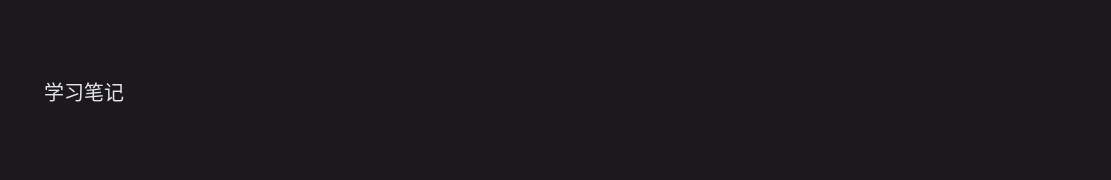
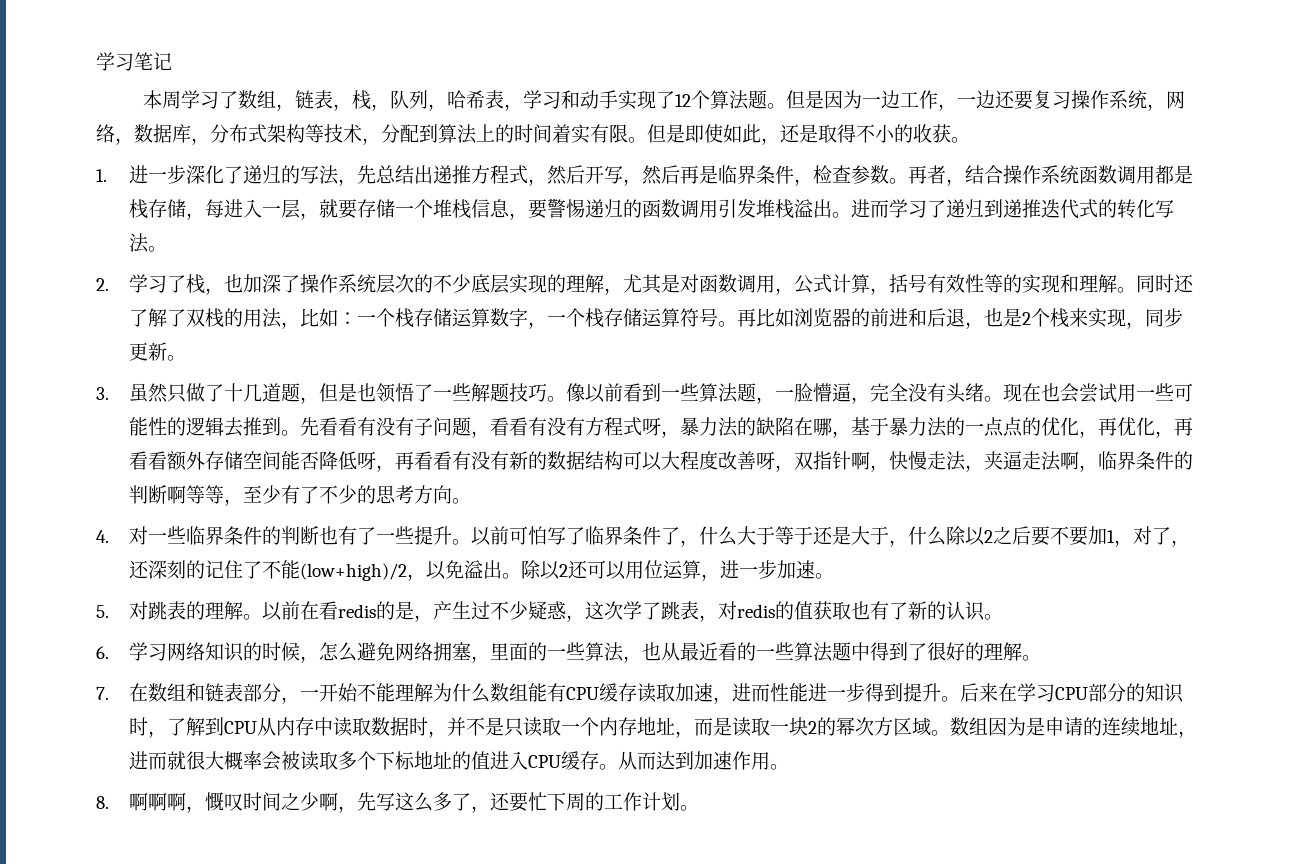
+ 本周学习了数组，链表，栈，队列，哈希表，学习和动手实现了12个算法题。但是因为一边工作，一边还要复习操作系统，网络，数据库，分布式架构等技术，分配到算法上的时间着实有限。但是即使如此，还是取得不小的收获。
+ 1.进一步深化了递归的写法，先总结出递推方程式，然后开写，然后再是临界条件，检查参数。再者，结合操作系统函数调用都是栈存储，每进入一层，就要存储一个堆栈信息，要警惕递归的函数调用引发堆栈溢出。进而学习了递归到递推迭代式的转化写法。
+ 2.学习了栈，也加深了操作系统层次的不少底层实现的理解，尤其是对函数调用，公式计算，括号有效性等的实现和理解。同时还了解了双栈的用法，比如：一个栈存储运算数字，一个栈存储运算符号。再比如浏览器的前进和后退，也是2个栈来实现，同步更新。
+ 3.虽然只做了十几道题，但是也领悟了一些解题技巧。像以前看到一些算法题，一脸懵逼，完全没有头绪。现在也会尝试用一些可能性的逻辑去推到。先看看有没有子问题，看看有没有方程式呀，暴力法的缺陷在哪，基于暴力法的一点点的优化，再优化，再看看额外存储空间能否降低呀，再看看有没有新的数据结构可以大程度改善呀，双指针啊，快慢走法，夹逼走法啊，临界条件的判断啊等等，至少有了不少的思考方向。
+ 4.对一些临界条件的判断也有了一些提升。以前可怕写了临界条件了，什么大于等于还是大于，什么除以2之后要不要加1，对了，还深刻的记住了不能(low+high)/2，以免溢出。除以2还可以用位运算，进一步加速。
+ 5.对跳表的理解。以前在看redis的是，产生过不少疑惑，这次学了跳表，对redis的值获取也有了新的认识。
+ 6.学习网络知识的时候，怎么避免网络拥塞，里面的一些算法，也从最近看的一些算法题中得到了很好的理解。
+ 7.在数组和链表部分，一开始不能理解为什么数组能有CPU缓存读取加速，进而性能进一步得到提升。后来在学习CPU部分的知识时，了解到CPU从内存中读取数据时，并不是只读取一个内存地址，而是读取一块2的幂次方区域。数组因为是申请的连续地址，进而就很大概率会被读取多个下标地址的值进入CPU缓存。从而达到加速作用。
+ 8.啊啊啊，慨叹时间之少啊，先写这么多了，还要忙下周的工作计划。

